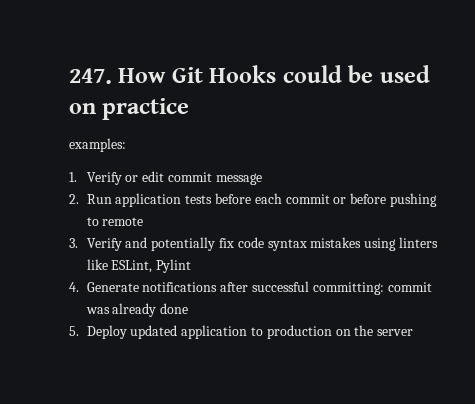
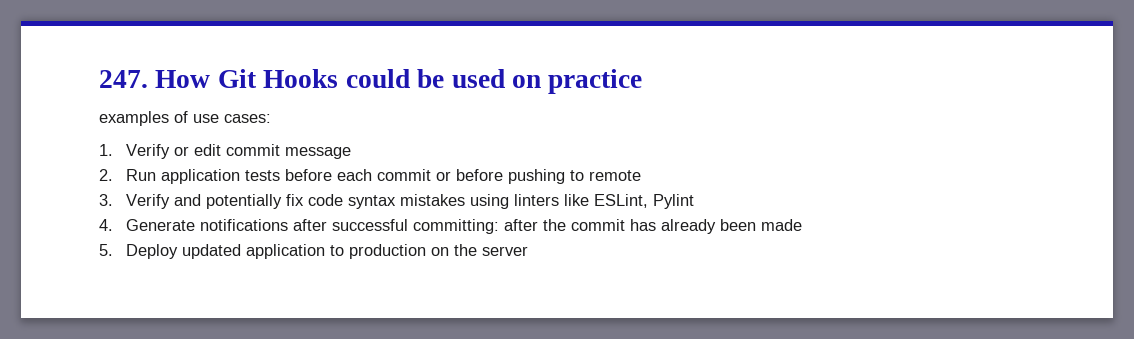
- examples:
+ examples of use cases:
- 4. Generate notifications after successful committing: commit was already done
+ 4. Generate notifications after successful committing: after the commit has already been made

